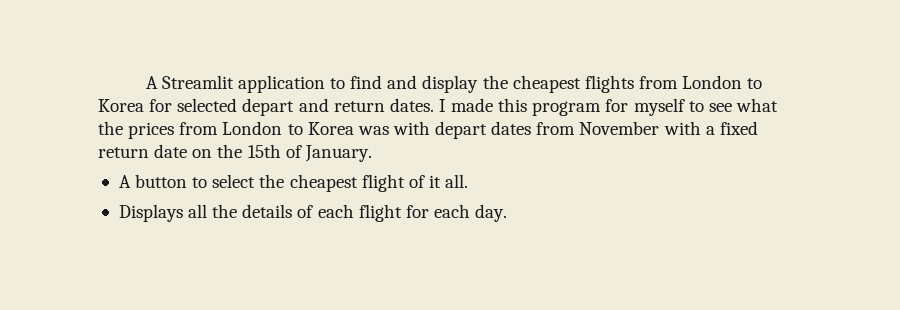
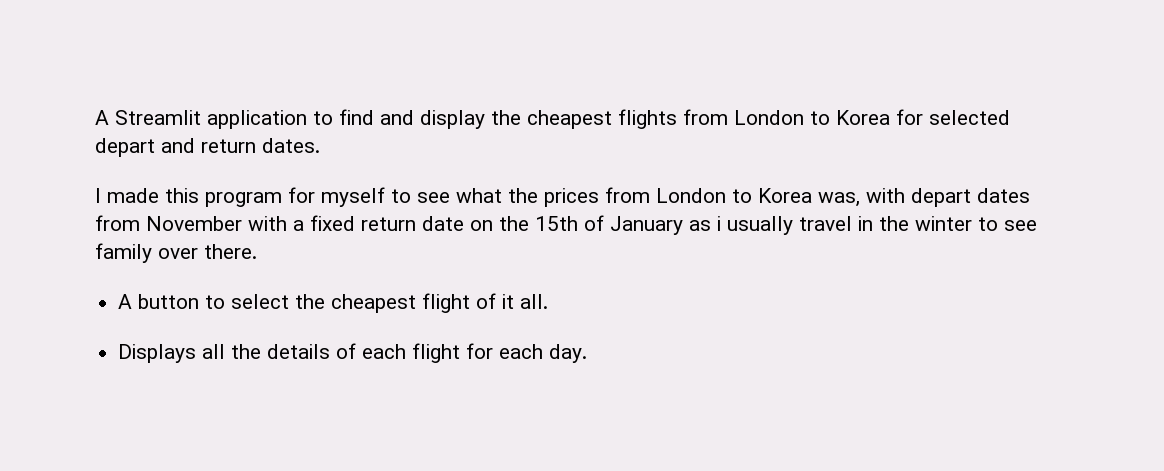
- A Streamlit application to find and display the cheapest flights from London to Korea for selected depart and return dates. I made this program for myself to see what the prices from London to Korea was with depart dates from November with a fixed return date on the 15th of January.
+ A Streamlit application to find and display the cheapest flights from London to Korea for selected depart and return dates.
+ I made this program for myself to see what the prices from London to Korea was, with depart dates from November with a fixed return date on the 15th of January as i usually travel in the winter to see family over there.

